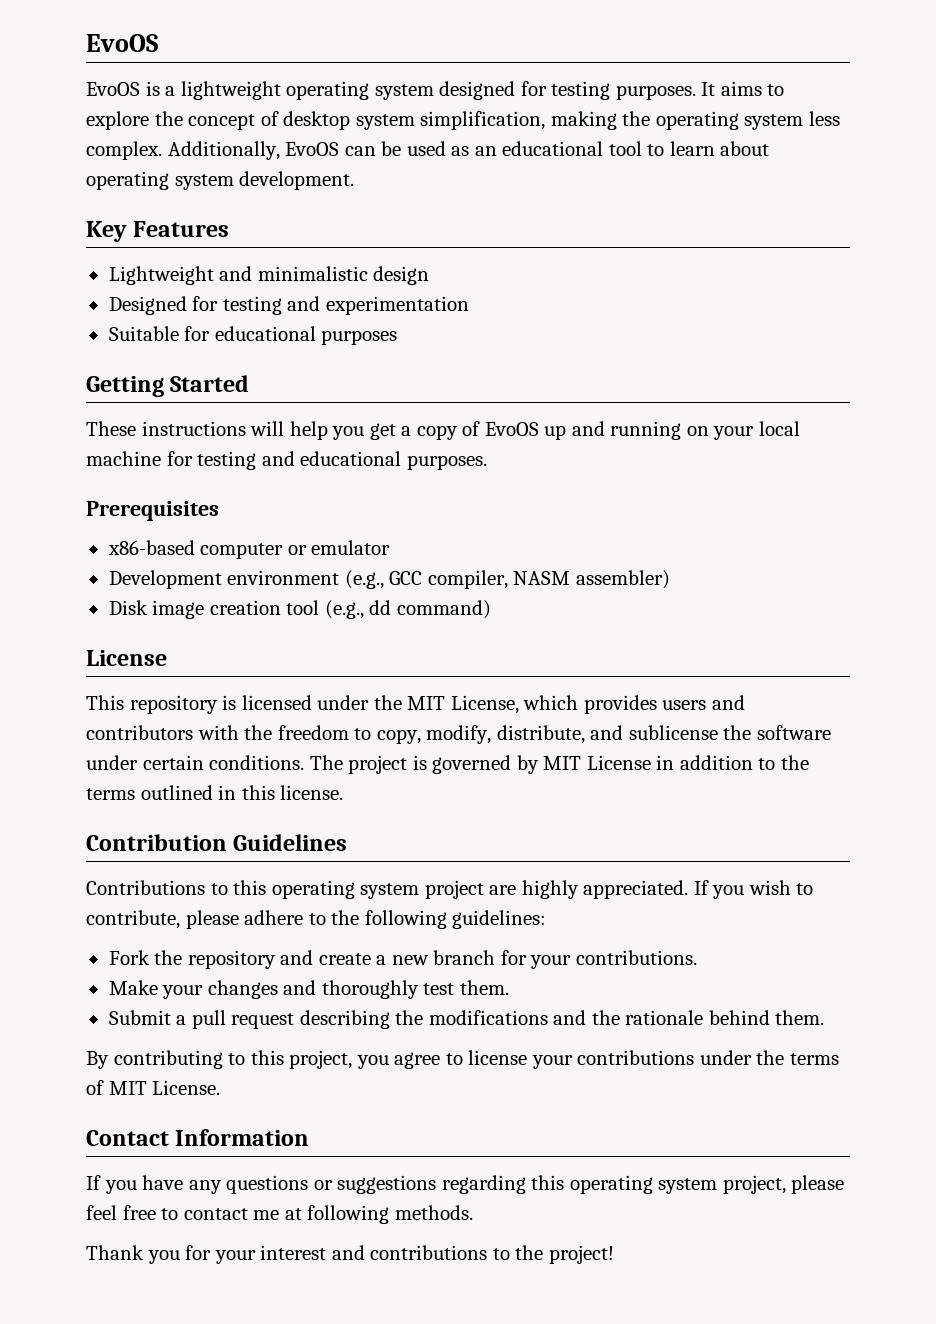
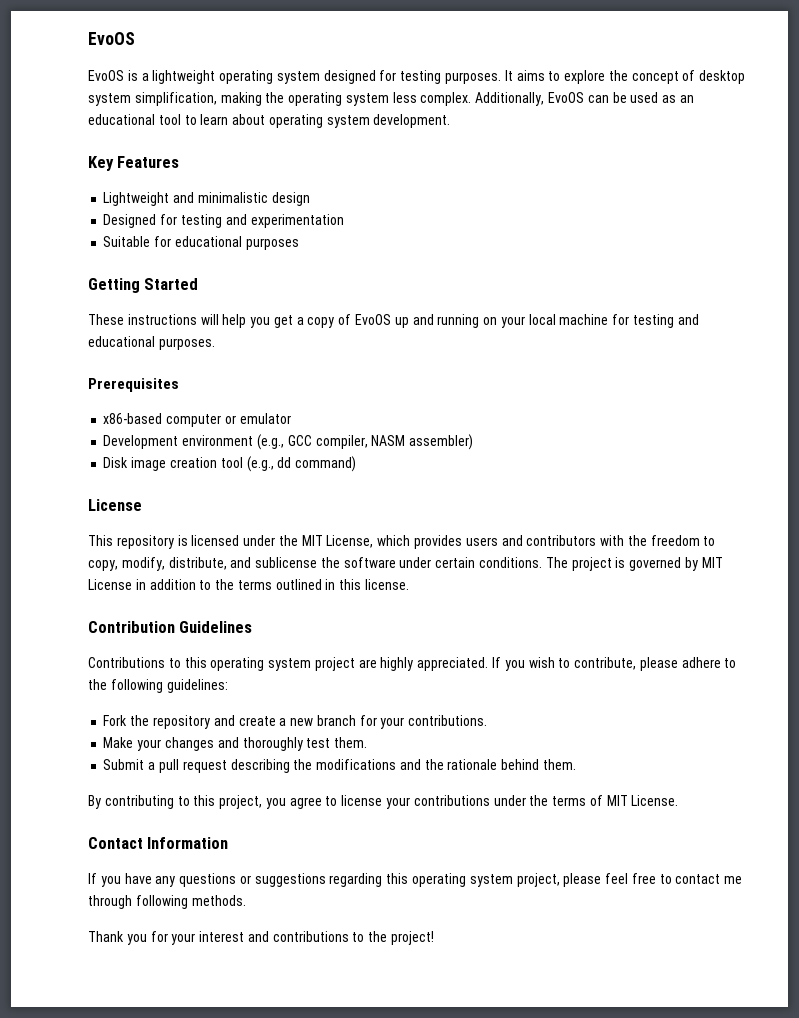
- If you have any questions or suggestions regarding this operating system project, please feel free to contact me at following methods.
+ If you have any questions or suggestions regarding this operating system project, please feel free to contact me through following methods.

